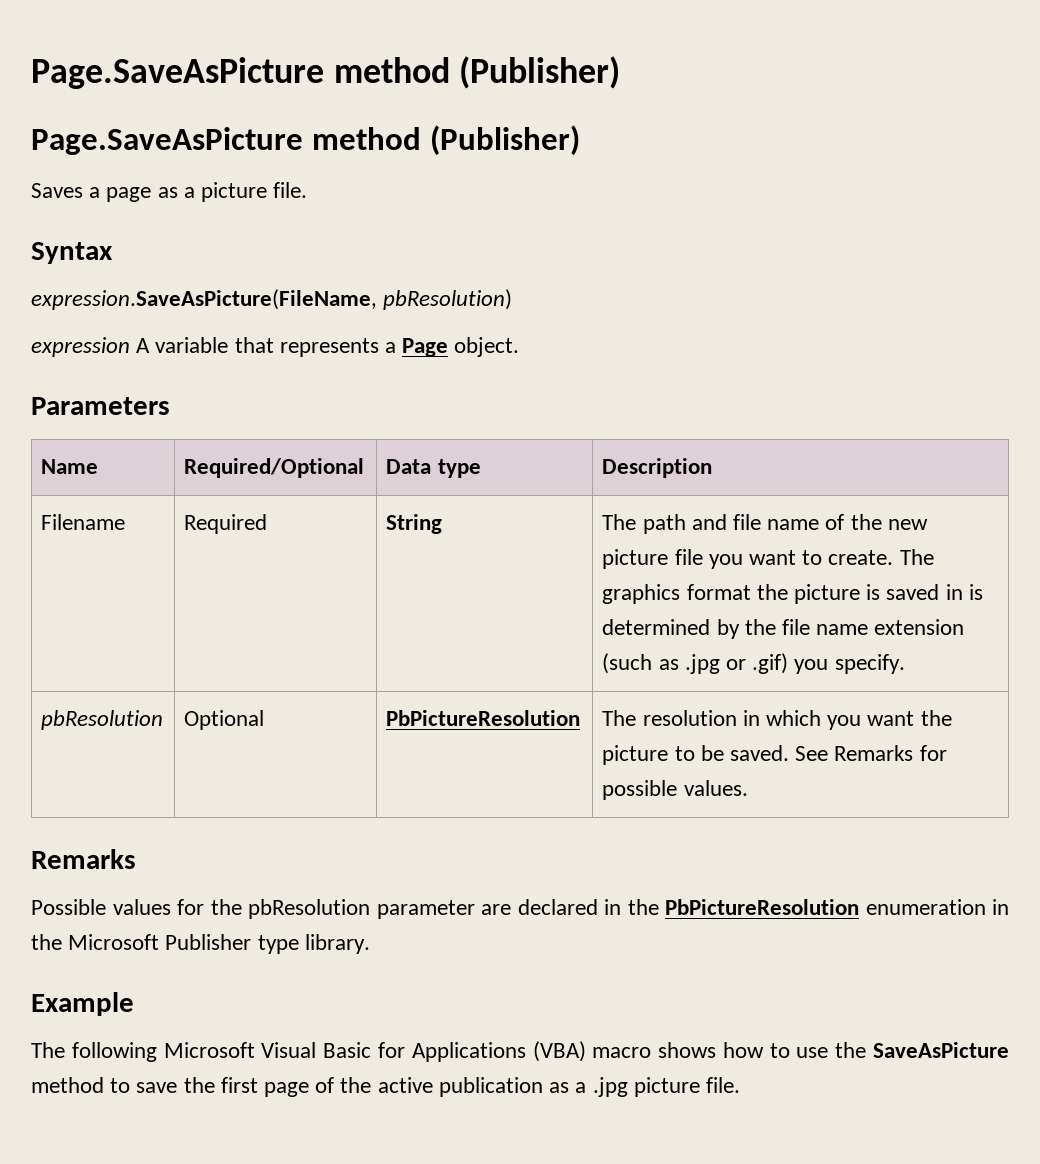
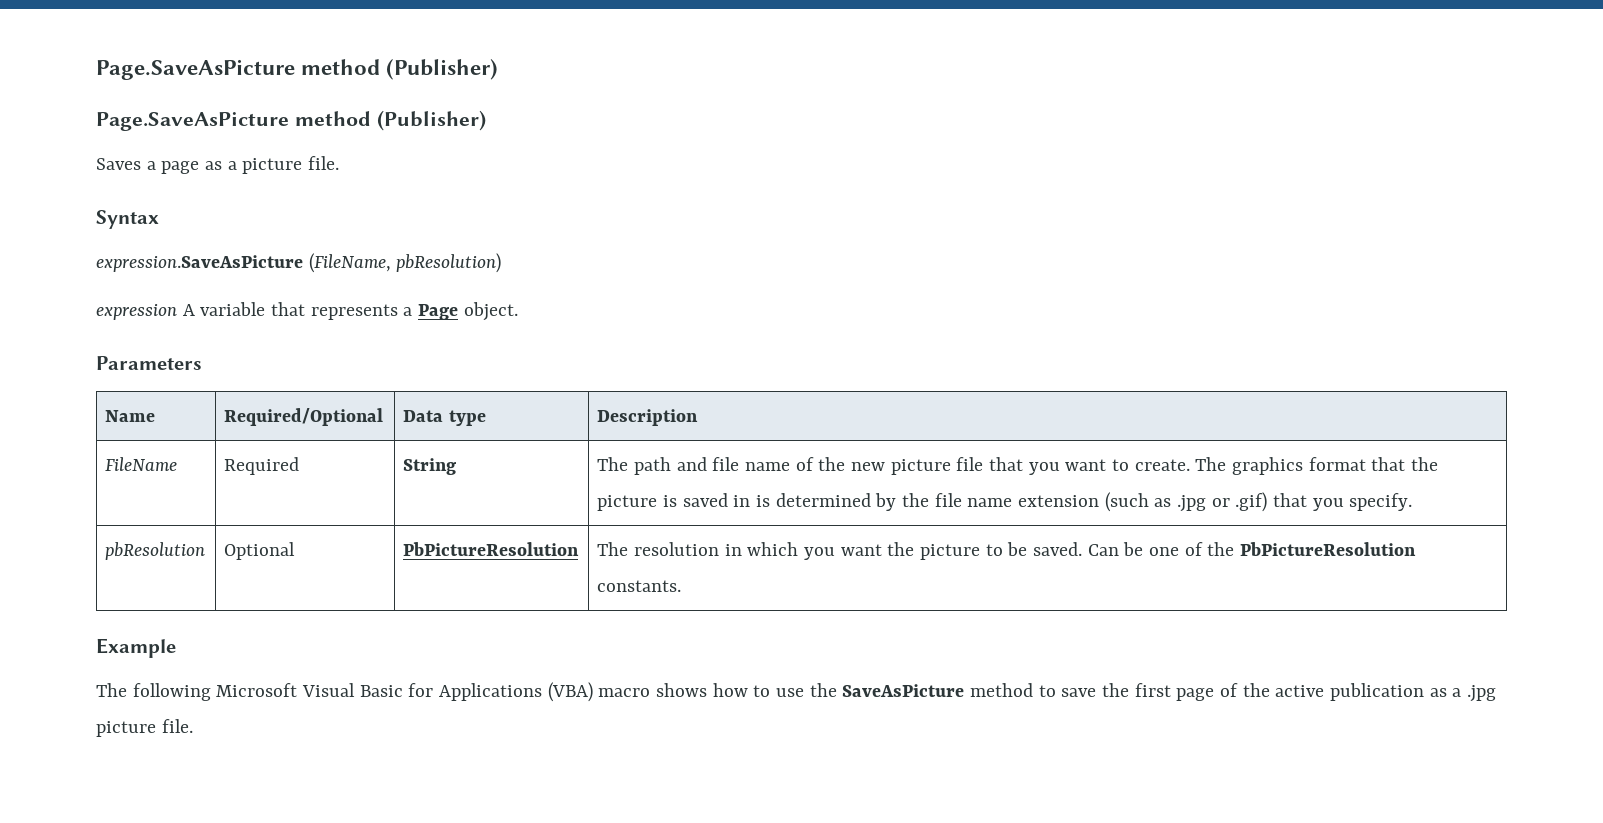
- expression.SaveAsPicture(FileName, pbResolution)
+ expression.SaveAsPicture (FileName, pbResolution)
- Filename
+ FileName
- The path and file name of the new picture file you want to create.
+ The path and file name of the new picture file that you want to create.
- The graphics format the picture is saved in is determined by the file name extension (such as .jpg or .gif) you specify.
+ The graphics format that the picture is saved in is determined by the file name extension (such as .jpg or .gif) that you specify.
- pbResolution | Optional | PbPictureResolution | The resolution in which you want the picture to be saved. See Remarks for possible values.
- Remarks
- Possible values for the pbResolution parameter are declared in the PbPictureResolution enumeration in the Microsoft Publisher type library.
+ pbResolution | Optional | PbPictureResolution | The resolution in which you want the picture to be saved. Can be one of the PbPictureResolution constants.

